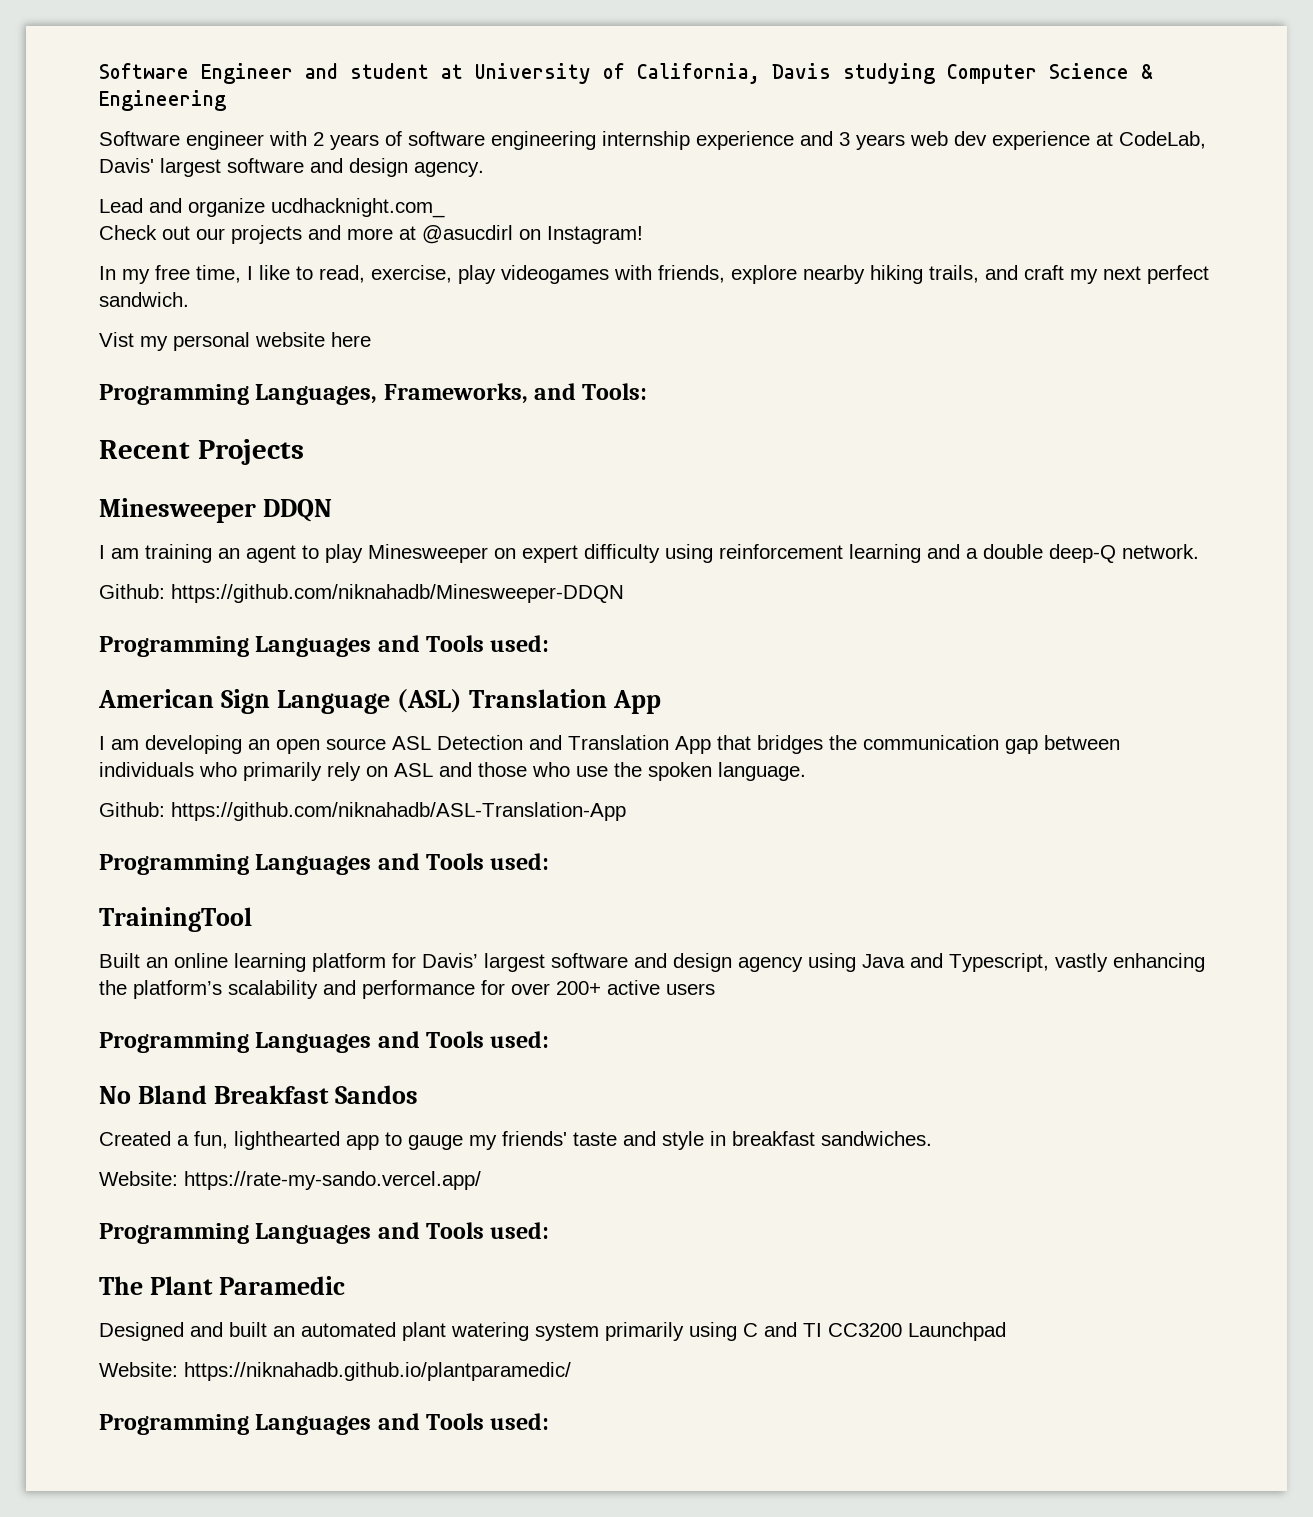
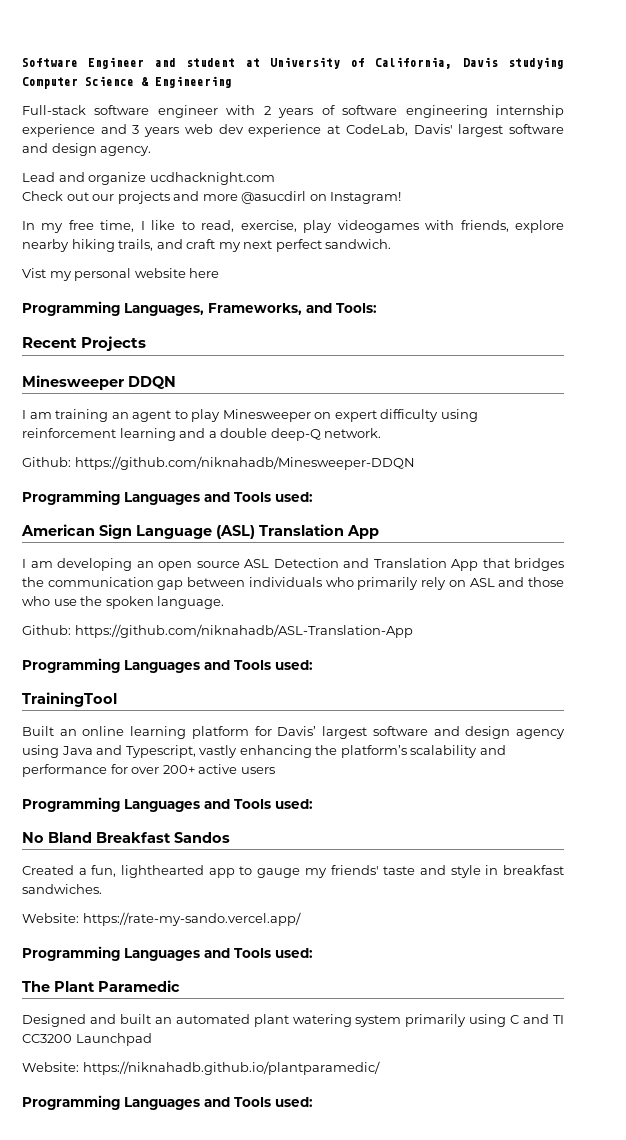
- Software engineer with 2 years of software engineering internship experience and 3 years web dev experience at CodeLab, Davis' largest software and design agency.
+ Full-stack software engineer with 2 years of software engineering internship experience and 3 years web dev experience at CodeLab, Davis' largest software and design agency.
- Lead and organize ucdhacknight.com_
+ Lead and organize ucdhacknight.com
- Check out our projects and more at @asucdirl on Instagram!
+ Check out our projects and more @asucdirl on Instagram!

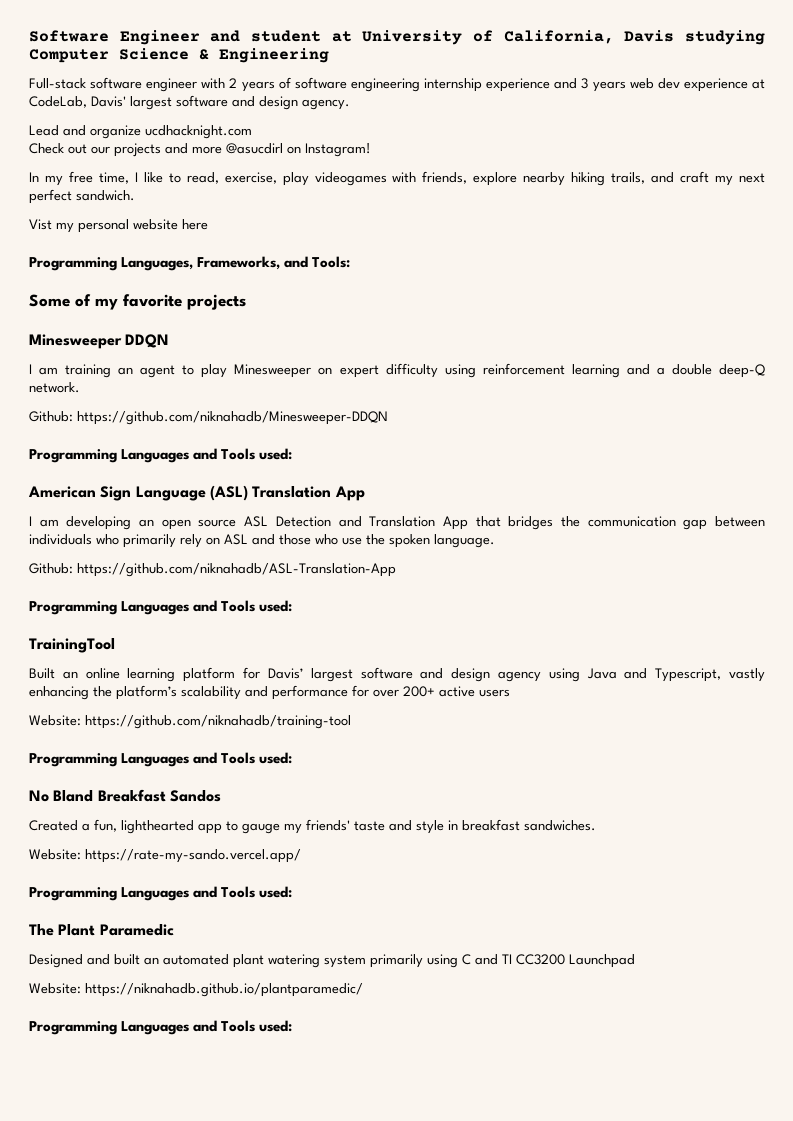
- Recent Projects
+ Some of my favorite projects
+ Website: https://github.com/niknahadb/training-tool

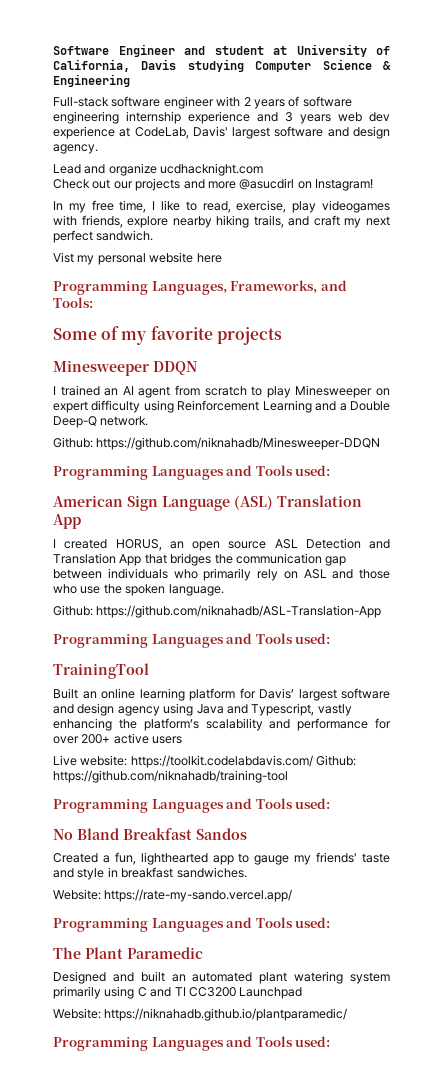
- I am training an agent to play Minesweeper on expert difficulty using reinforcement learning and a double deep-Q network.
+ I trained an AI agent from scratch to play Minesweeper on expert difficulty using Reinforcement Learning and a Double Deep-Q network.
- I am developing an open source ASL Detection and Translation App that bridges the communication gap between individuals who primarily rely on ASL and those who use the spoken language.
+ I created HORUS, an open source ASL Detection and Translation App that bridges the communication gap between individuals who primarily rely on ASL and those who use the spoken language.
- Website: https://github.com/niknahadb/training-tool
+ Live website: https://toolkit.codelabdavis.com/ Github: https://github.com/niknahadb/training-tool

